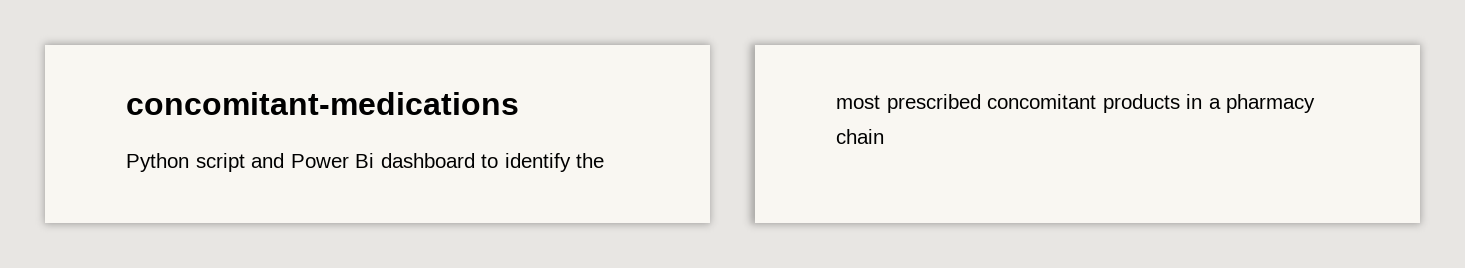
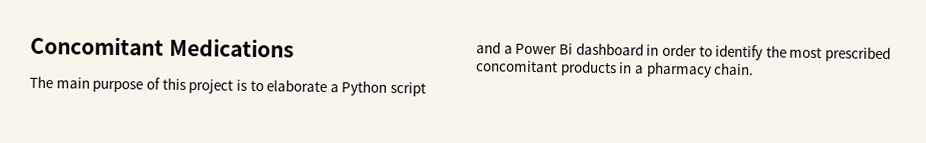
- concomitant-medications
- Python script and Power Bi dashboard to identify the most prescribed concomitant products in a pharmacy chain
+ Concomitant Medications
+ The main purpose of this project is to elaborate a Python script and a Power Bi dashboard in order to identify the most prescribed concomitant products in a pharmacy chain.

